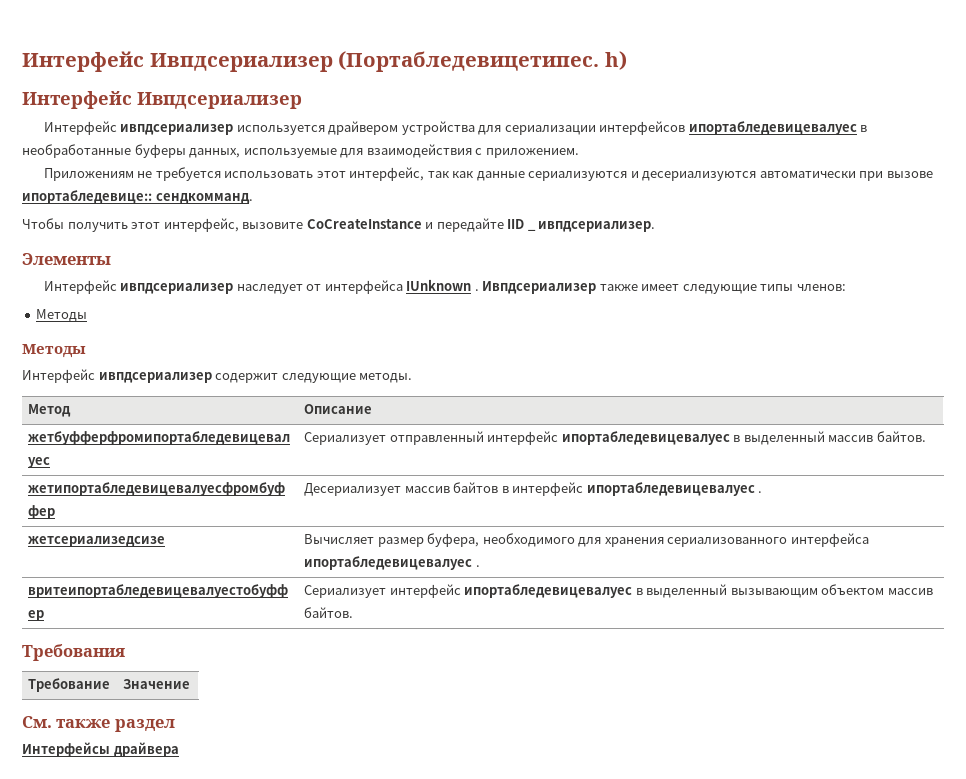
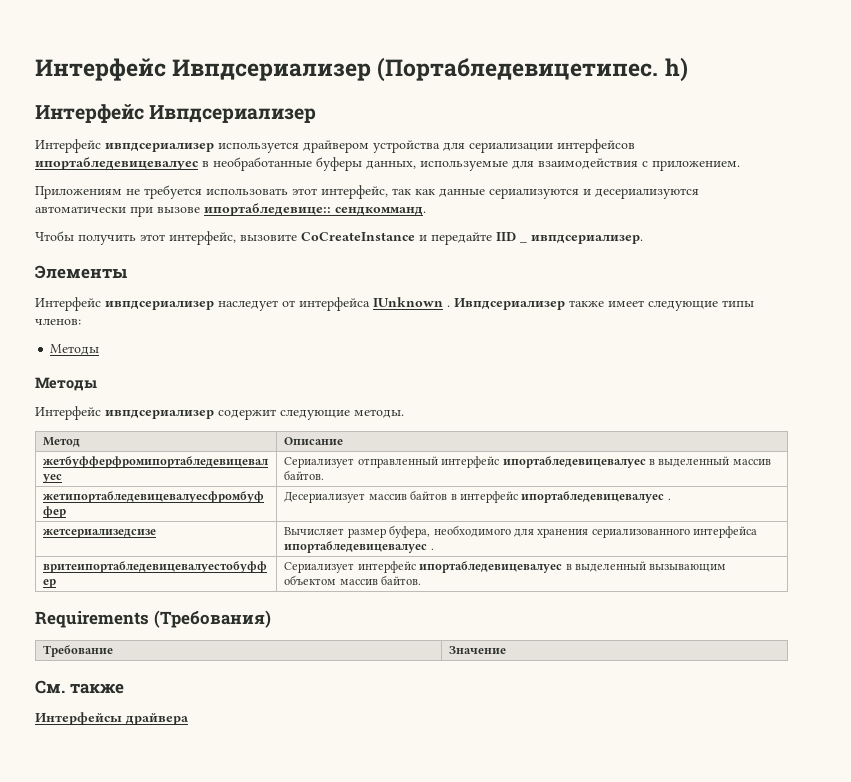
- Требования
+ Requirements (Требования)
- См. также раздел
+ См. также

